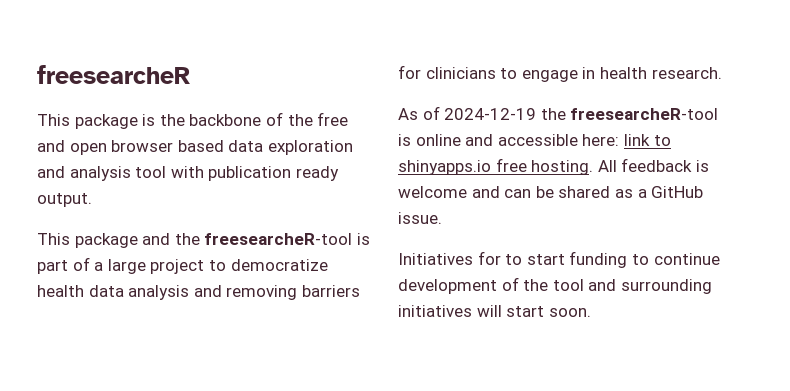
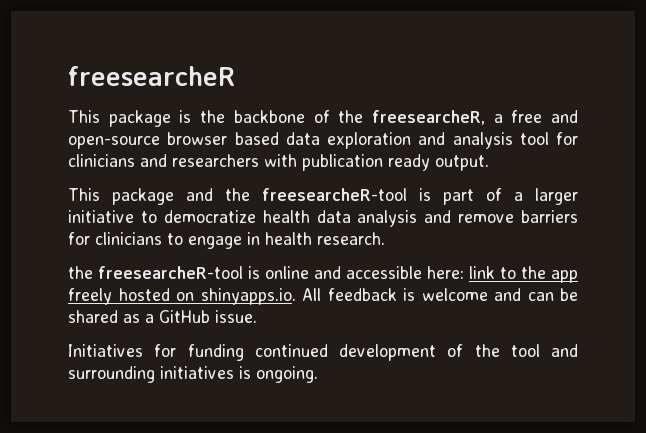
- This package is the backbone of the free and open browser based data exploration and analysis tool with publication ready output.
+ This package is the backbone of the freesearcheR, a free and open-source browser based data exploration and analysis tool for clinicians and researchers with publication ready output.
- This package and the freesearcheR-tool is part of a large project to democratize health data analysis and removing barriers for clinicians to engage in health research.
+ This package and the freesearcheR-tool is part of a larger initiative to democratize health data analysis and remove barriers for clinicians to engage in health research.
- As of 2024-12-19 the freesearcheR-tool is online and accessible here: link to shinyapps.io free hosting. All feedback is welcome and can be shared as a GitHub issue.
+ the freesearcheR-tool is online and accessible here: link to the app freely hosted on shinyapps.io. All feedback is welcome and can be shared as a GitHub issue.
- Initiatives for to start funding to continue development of the tool and surrounding initiatives will start soon.
+ Initiatives for funding continued development of the tool and surrounding initiatives is ongoing.

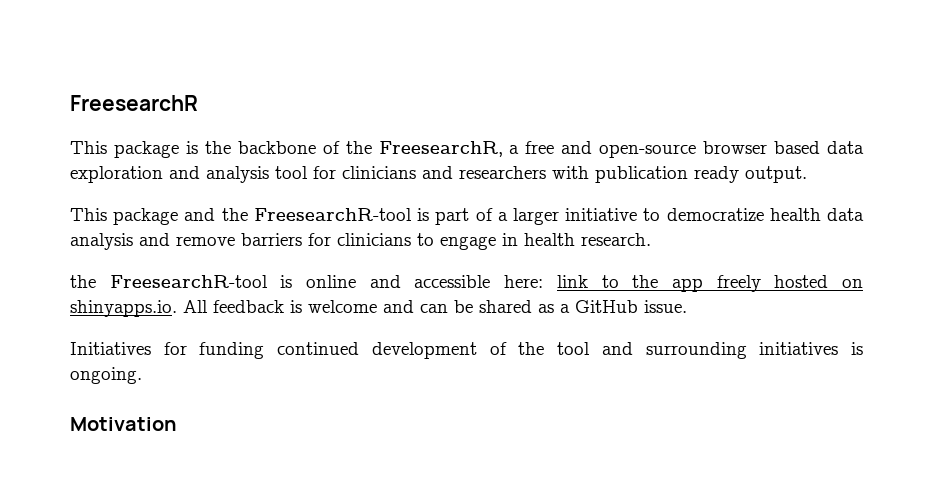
- freesearcheR
+ FreesearchR
- This package is the backbone of the freesearcheR, a free and open-source browser based data exploration and analysis tool for clinicians and researchers with publication ready output.
+ This package is the backbone of the FreesearchR, a free and open-source browser based data exploration and analysis tool for clinicians and researchers with publication ready output.
- This package and the freesearcheR-tool is part of a larger initiative to democratize health data analysis and remove barriers for clinicians to engage in health research.
+ This package and the FreesearchR-tool is part of a larger initiative to democratize health data analysis and remove barriers for clinicians to engage in health research.
- the freesearcheR-tool is online and accessible here: link to the app freely hosted on shinyapps.io. All feedback is welcome and can be shared as a GitHub issue.
+ the FreesearchR-tool is online and accessible here: link to the app freely hosted on shinyapps.io. All feedback is welcome and can be shared as a GitHub issue.
+ Motivation

